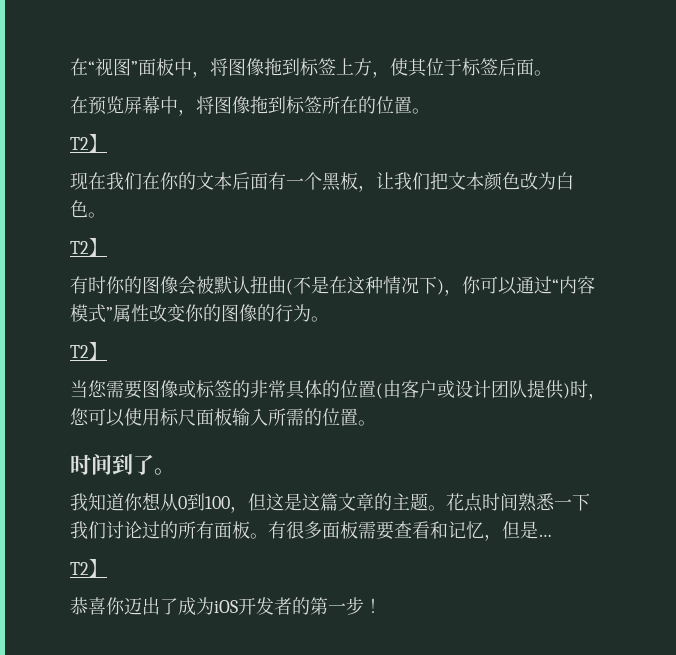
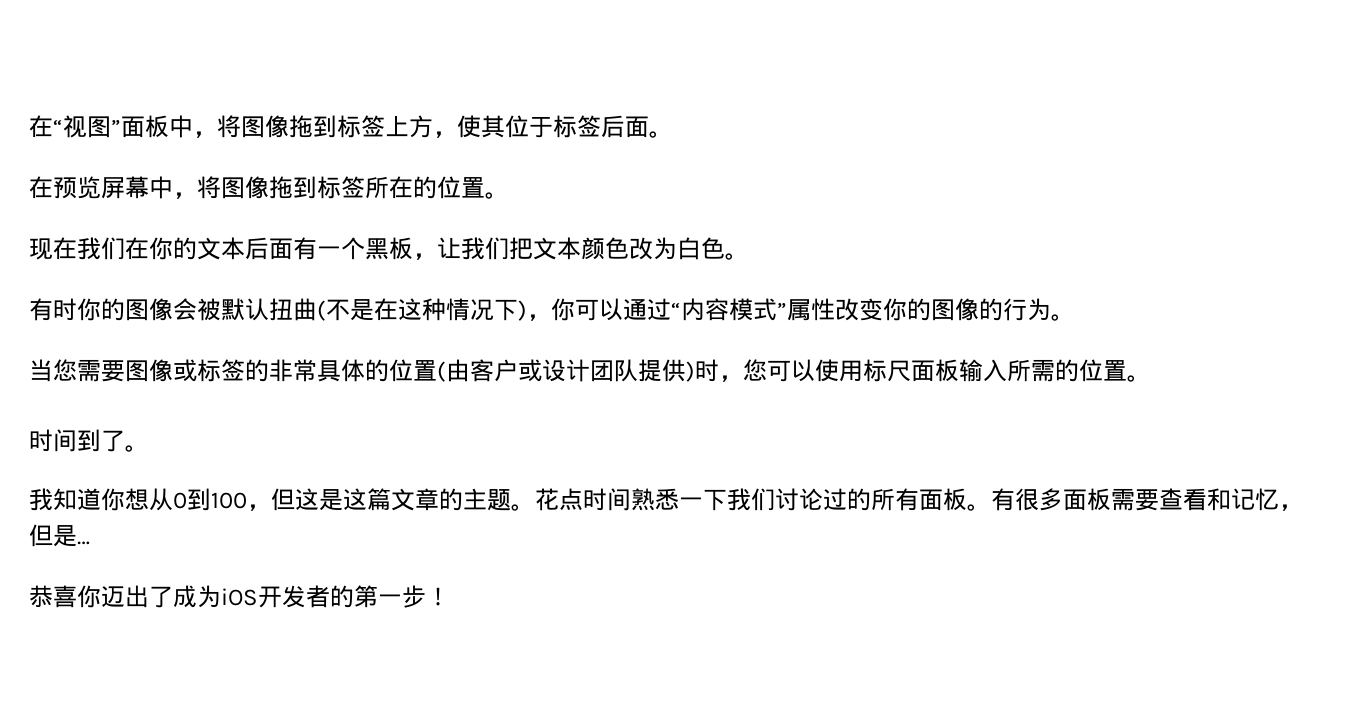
  在预览屏幕中，将图像拖到标签所在的位置。
- T2】
  现在我们在你的文本后面有一个黑板，让我们把文本颜色改为白色。
- T2】
  有时你的图像会被默认扭曲(不是在这种情况下)，你可以通过“内容模式”属性改变你的图像的行为。
- T2】
  有很多面板需要查看和记忆，但是…
- T2】

